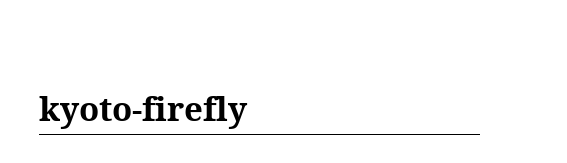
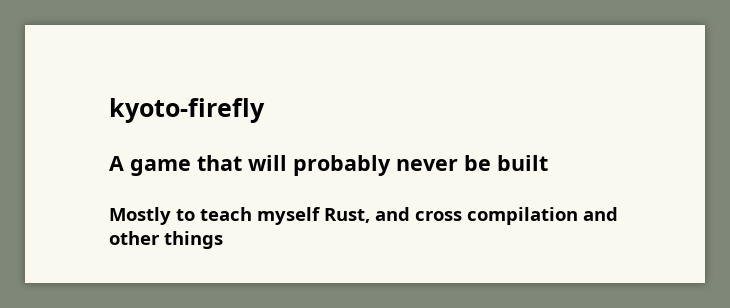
+ A game that will probably never be built
+ Mostly to teach myself Rust, and cross compilation and other things

